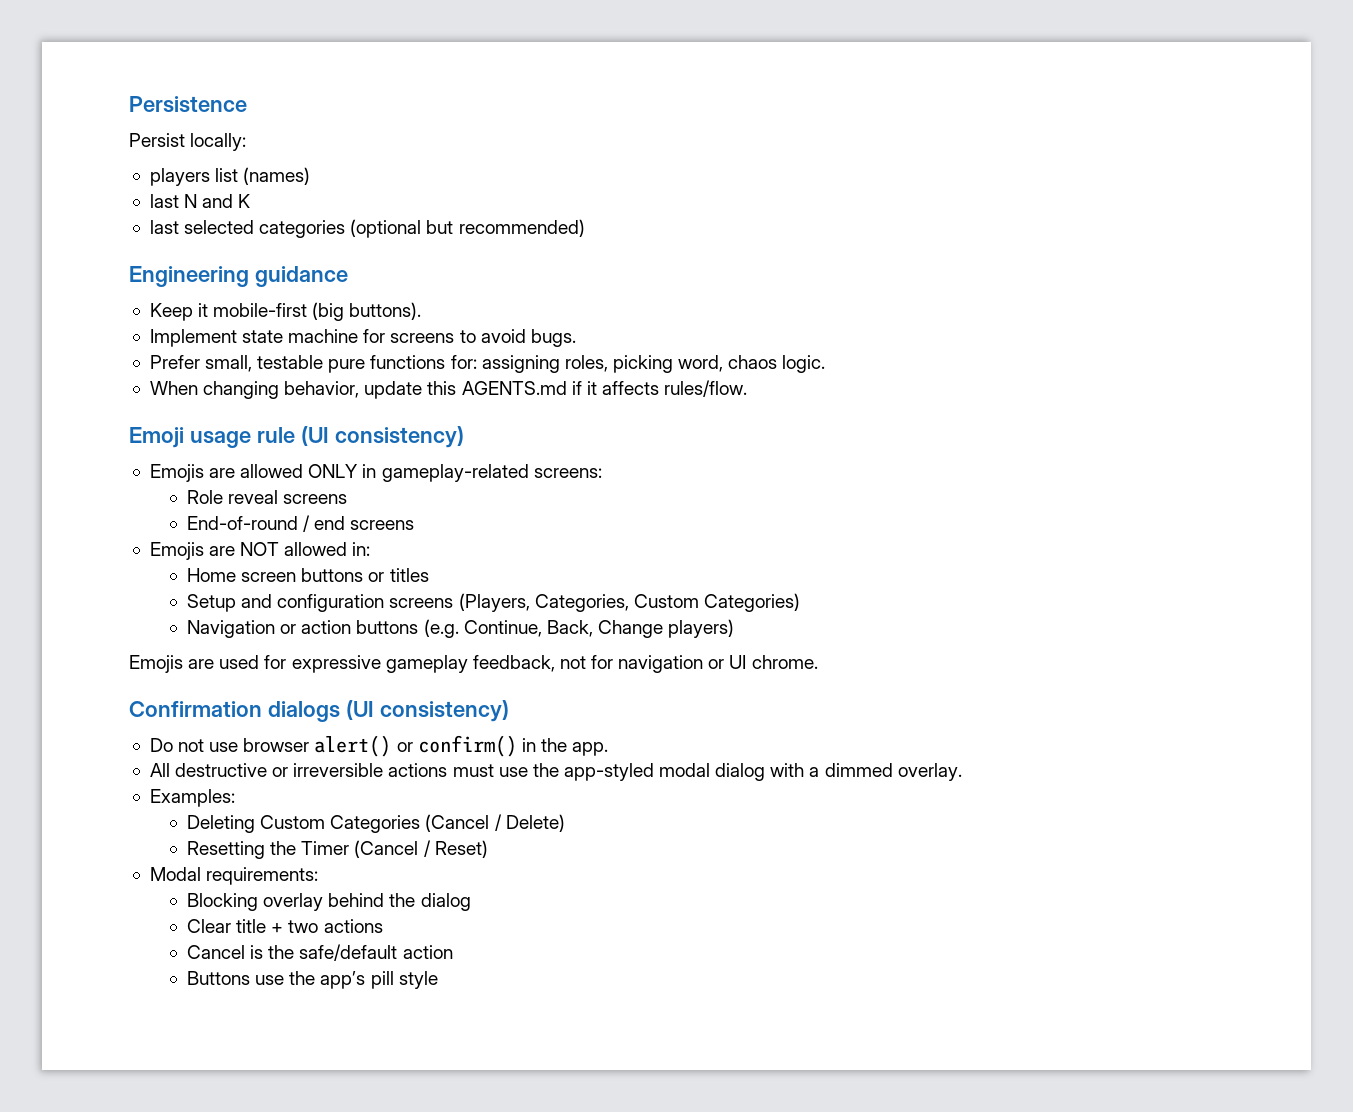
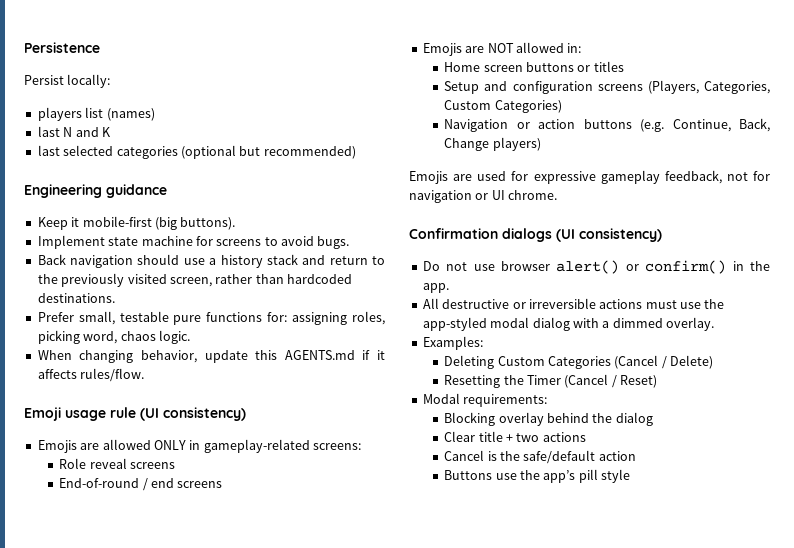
+ Back navigation should use a history stack and return to the previously visited screen, rather than hardcoded destinations.

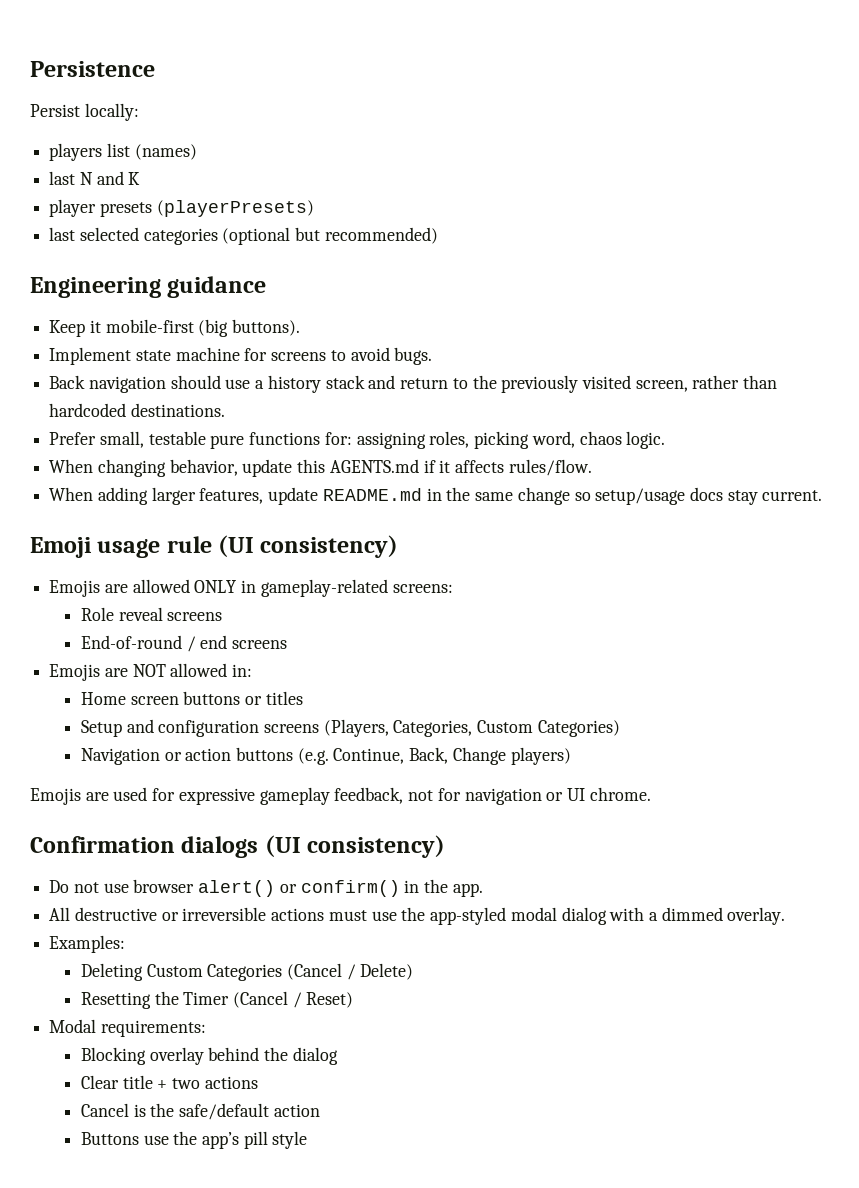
+ player presets (playerPresets)
+ When adding larger features, update README.md in the same change so setup/usage docs stay current.

